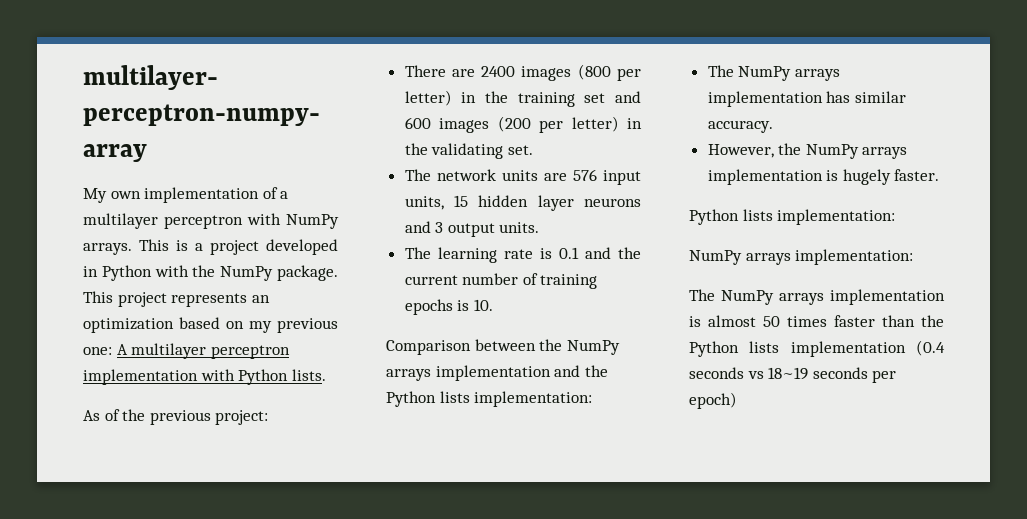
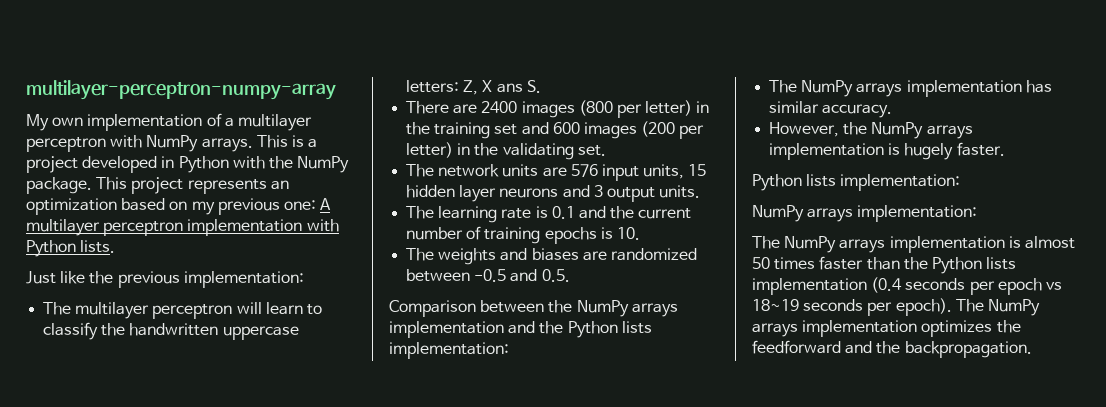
- As of the previous project:
+ Just like the previous implementation:
+ The multilayer perceptron will learn to classify the handwritten uppercase letters: Z, X ans S.
+ The weights and biases are randomized between -0.5 and 0.5.
- The NumPy arrays implementation is almost 50 times faster than the Python lists implementation (0.4 seconds vs 18~19 seconds per epoch)
+ The NumPy arrays implementation is almost 50 times faster than the Python lists implementation (0.4 seconds per epoch vs 18~19 seconds per epoch). The NumPy arrays implementation optimizes the feedforward and the backpropagation.

